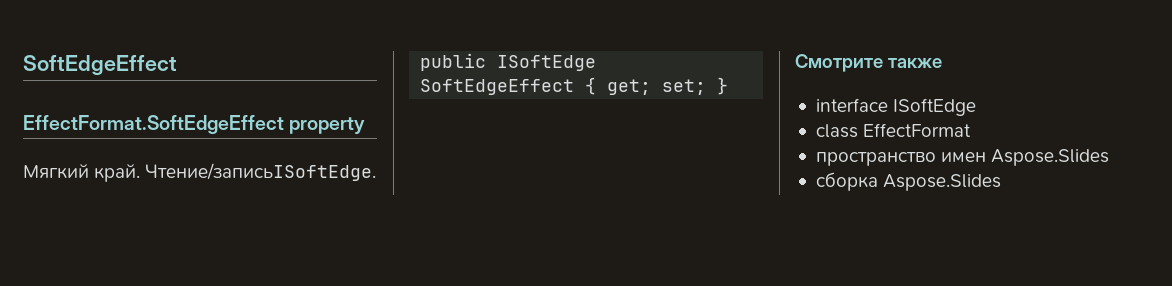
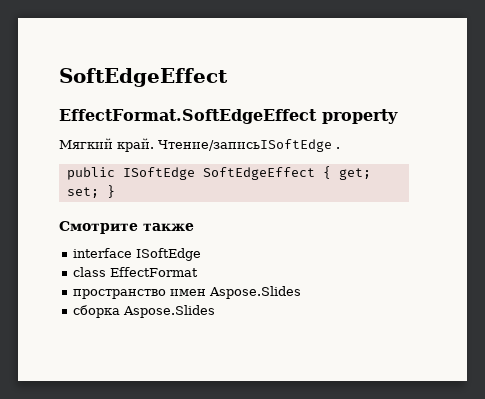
- Чтение/записьISoftEdge.
+ Чтение/записьISoftEdge .

